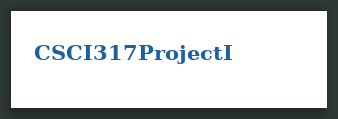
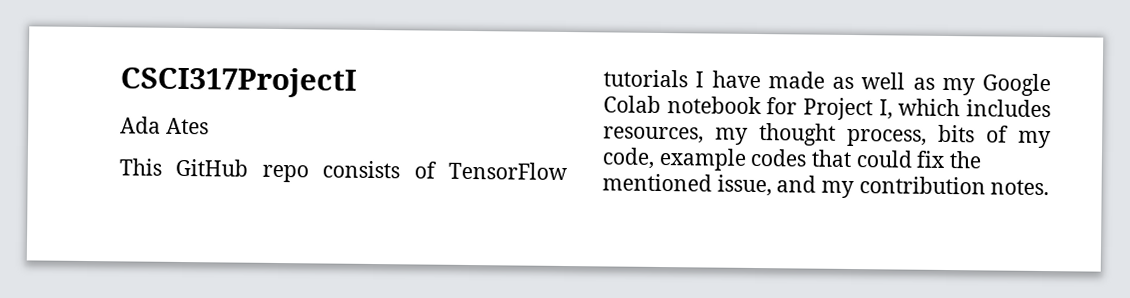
+ Ada Ates
+ This GitHub repo consists of TensorFlow tutorials I have made as well as my Google Colab notebook for Project I, which includes resources, my thought process, bits of my code, example codes that could fix the mentioned issue, and my contribution notes.

